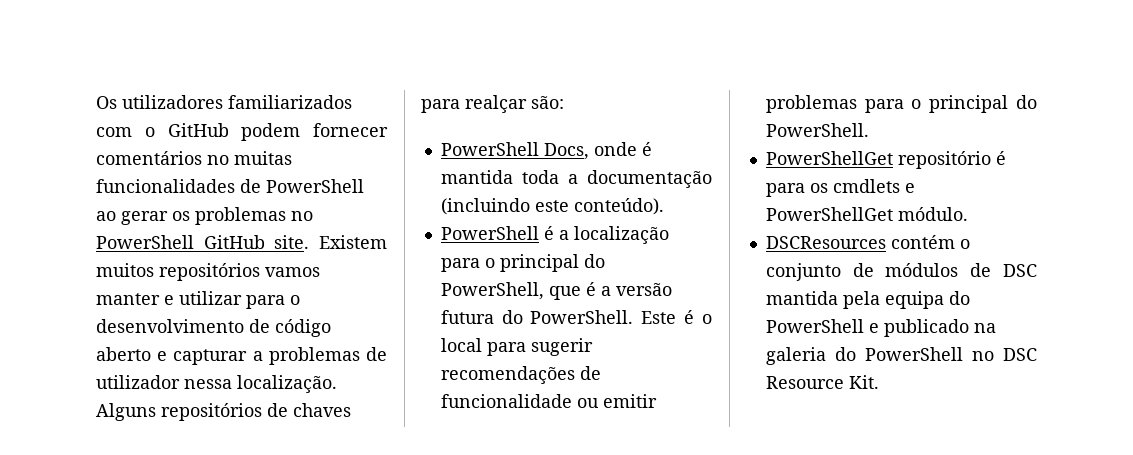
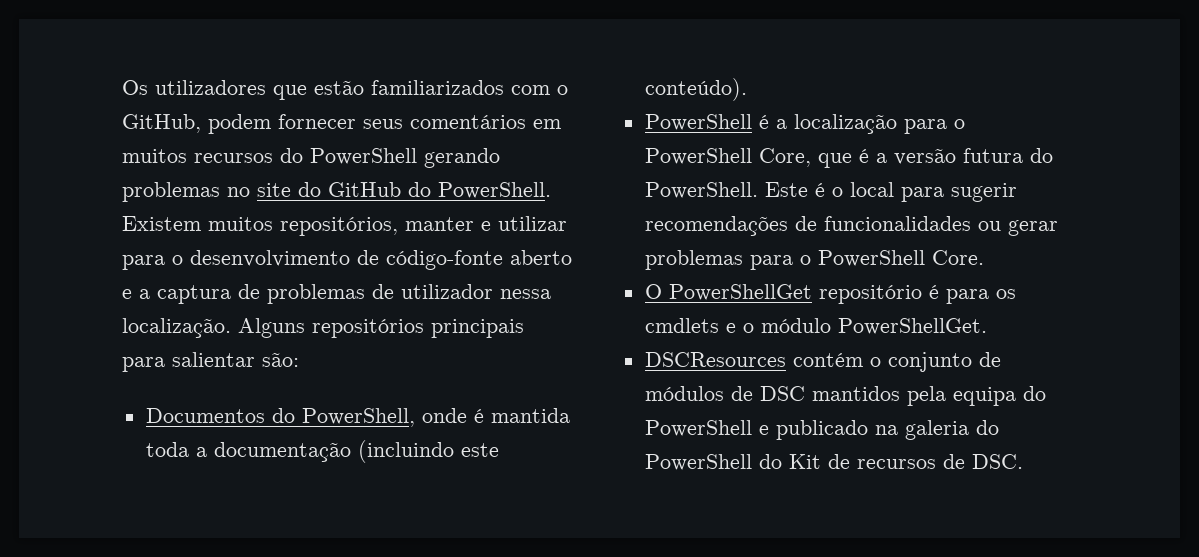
- Os utilizadores familiarizados com o GitHub podem fornecer comentários no muitas funcionalidades de PowerShell ao gerar os problemas no PowerShell GitHub site. Existem muitos repositórios vamos manter e utilizar para o desenvolvimento de código aberto e capturar a problemas de utilizador nessa localização.
+ Os utilizadores que estão familiarizados com o GitHub, podem fornecer seus comentários em muitos recursos do PowerShell gerando problemas no site do GitHub do PowerShell. Existem muitos repositórios, manter e utilizar para o desenvolvimento de código-fonte aberto e a captura de problemas de utilizador nessa localização.
- Alguns repositórios de chaves para realçar são:
- PowerShell Docs, onde é mantida toda a documentação (incluindo este conteúdo).
+ Alguns repositórios principais para salientar são:
+ Documentos do PowerShell, onde é mantida toda a documentação (incluindo este conteúdo).
- PowerShell é a localização para o principal do PowerShell, que é a versão futura do PowerShell.
+ PowerShell é a localização para o PowerShell Core, que é a versão futura do PowerShell.
- Este é o local para sugerir recomendações de funcionalidade ou emitir problemas para o principal do PowerShell.
- PowerShellGet repositório é para os cmdlets e PowerShellGet módulo.
+ Este é o local para sugerir recomendações de funcionalidades ou gerar problemas para o PowerShell Core.
+ O PowerShellGet repositório é para os cmdlets e o módulo PowerShellGet.
- DSCResources contém o conjunto de módulos de DSC mantida pela equipa do PowerShell e publicado na galeria do PowerShell no DSC Resource Kit.
+ DSCResources contém o conjunto de módulos de DSC mantidos pela equipa do PowerShell e publicado na galeria do PowerShell do Kit de recursos de DSC.

